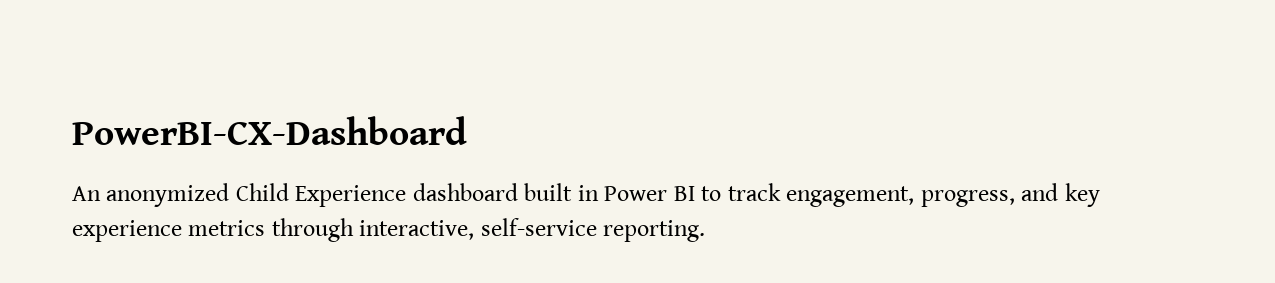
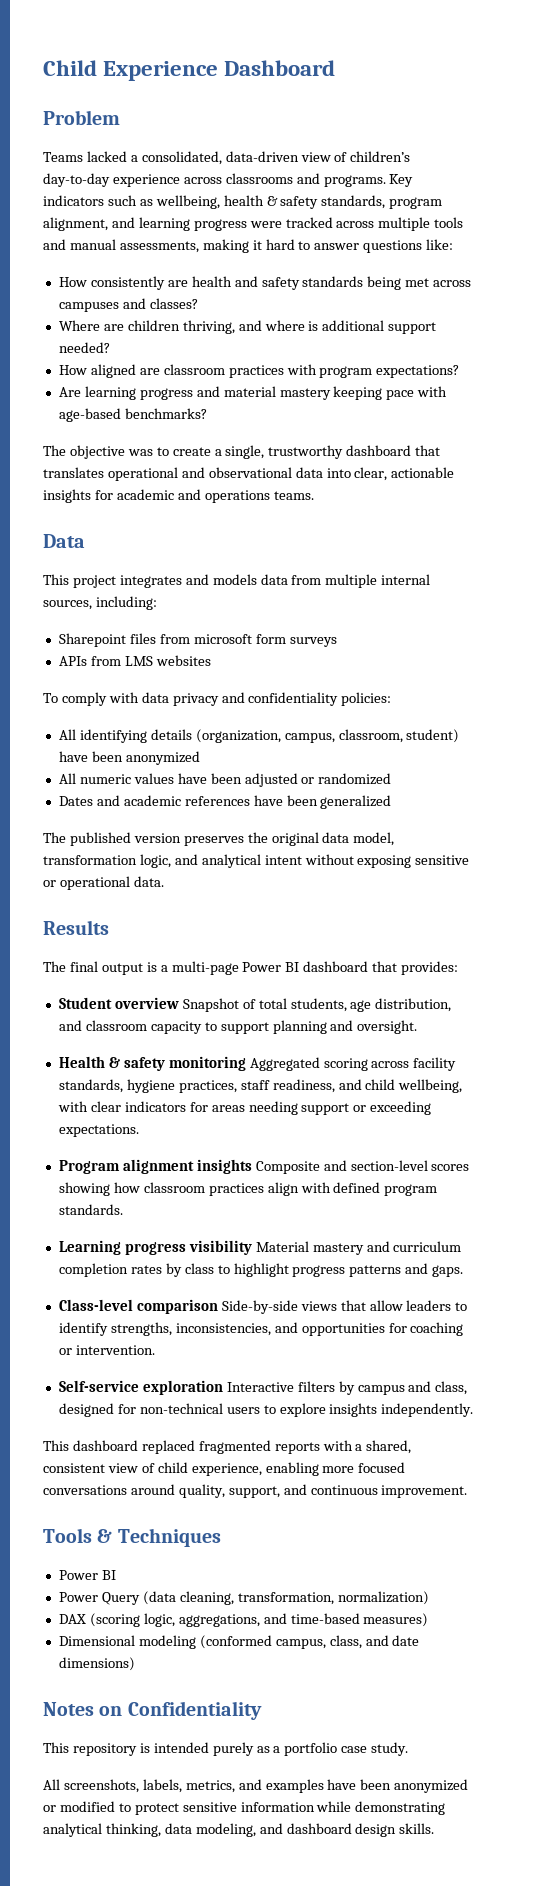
- PowerBI-CX-Dashboard
- An anonymized Child Experience dashboard built in Power BI to track engagement, progress, and key experience metrics through interactive, self-service reporting.
+ Child Experience Dashboard
+ Problem
+ Teams lacked a consolidated, data-driven view of children’s day-to-day experience across classrooms and programs. Key indicators such as wellbeing, health & safety standards, program alignment, and learning progress were tracked across multiple tools and manual assessments, making it hard to answer questions like:
+ How consistently are health and safety standards being met across campuses and classes?
+ Where are children thriving, and where is additional support needed?
+ How aligned are classroom practices with program expectations?
+ Are learning progress and material mastery keeping pace with age-based benchmarks?
+ The objective was to create a single, trustworthy dashboard that translates operational and observational data into clear, actionable insights for academic and operations teams.
+ Data
+ This project integrates and models data from multiple internal sources, including:
+ Sharepoint files from microsoft form surveys
+ APIs from LMS websites
+ To comply with data privacy and confidentiality policies:
+ All identifying details (organization, campus, classroom, student) have been anonymized
+ All numeric values have been adjusted or randomized
+ Dates and academic references have been generalized
+ The published version preserves the original data model, transformation logic, and analytical intent without exposing sensitive or operational data.
+ Results
+ The final output is a multi-page Power BI dashboard that provides:
+ Student overview Snapshot of total students, age distribution, and classroom capacity to support planning and oversight.
+ Health & safety monitoring Aggregated scoring across facility standards, hygiene practices, staff readiness, and child wellbeing, with clear indicators for areas needing support or exceeding expectations.
+ Program alignment insights Composite and section-level scores showing how classroom practices align with defined program standards.
+ Learning progress visibility Material mastery and curriculum completion rates by class to highlight progress patterns and gaps.
+ Class-level comparison Side-by-side views that allow leaders to identify strengths, inconsistencies, and opportunities for coaching or intervention.
+ Self-service exploration Interactive filters by campus and class, designed for non-technical users to explore insights independently.
+ This dashboard replaced fragmented reports with a shared, consistent view of child experience, enabling more focused conversations around quality, support, and continuous improvement.
+ Tools & Techniques
+ Power BI
+ Power Query (data cleaning, transformation, normalization)
+ DAX (scoring logic, aggregations, and time-based measures)
+ Dimensional modeling (conformed campus, class, and date dimensions)
+ Notes on Confidentiality
+ This repository is intended purely as a portfolio case study.
+ All screenshots, labels, metrics, and examples have been anonymized or modified to protect sensitive information while demonstrating analytical thinking, data modeling, and dashboard design skills.

